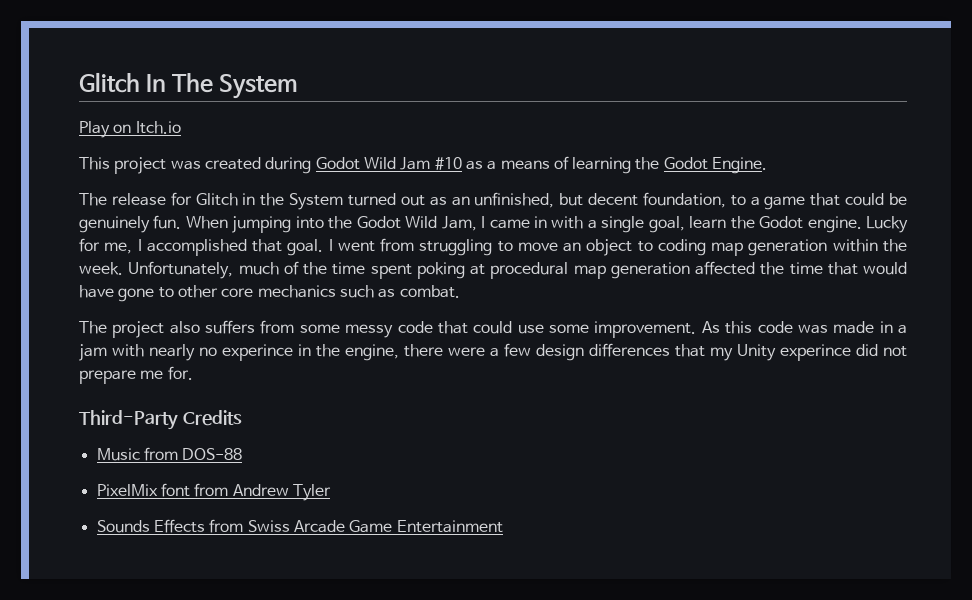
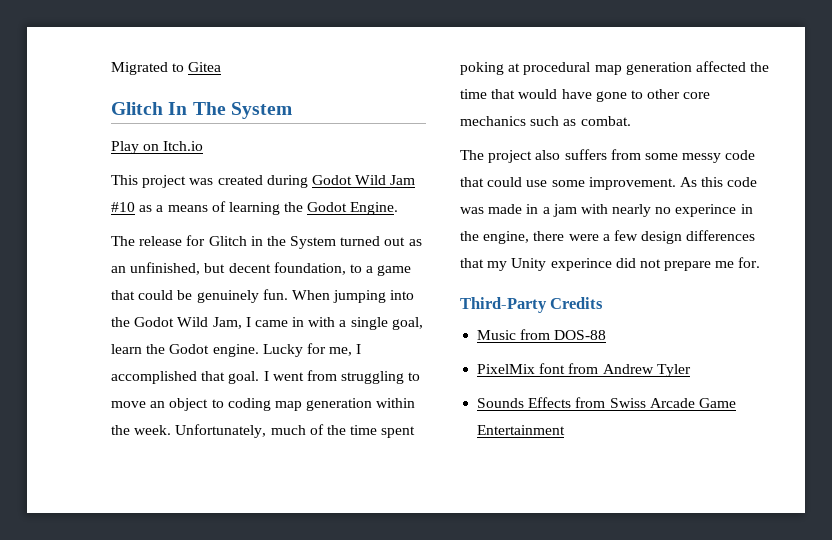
+ Migrated to Gitea

